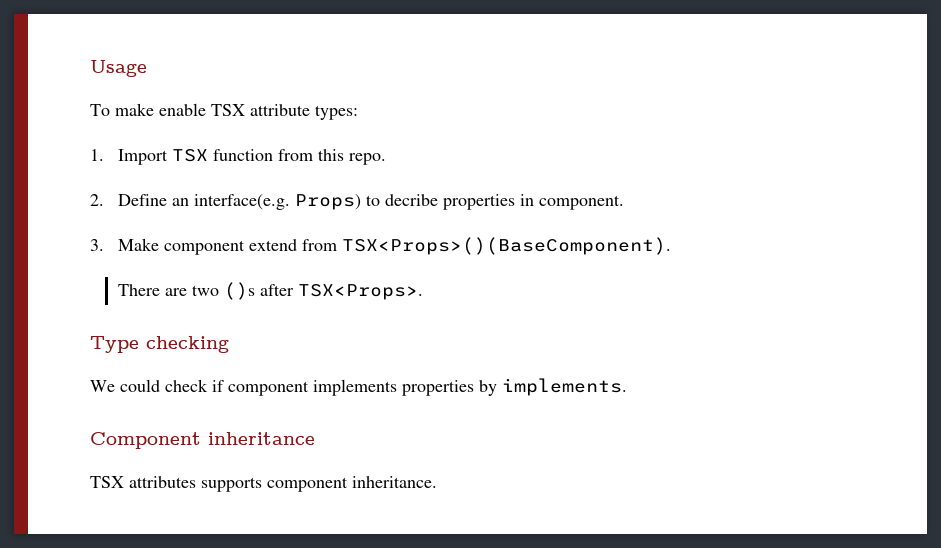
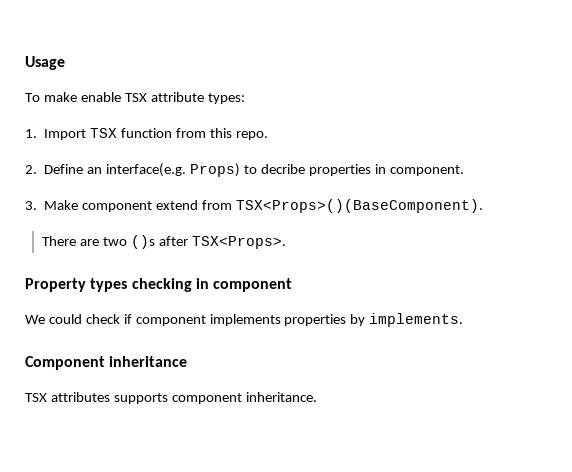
- Type checking
+ Property types checking in component

